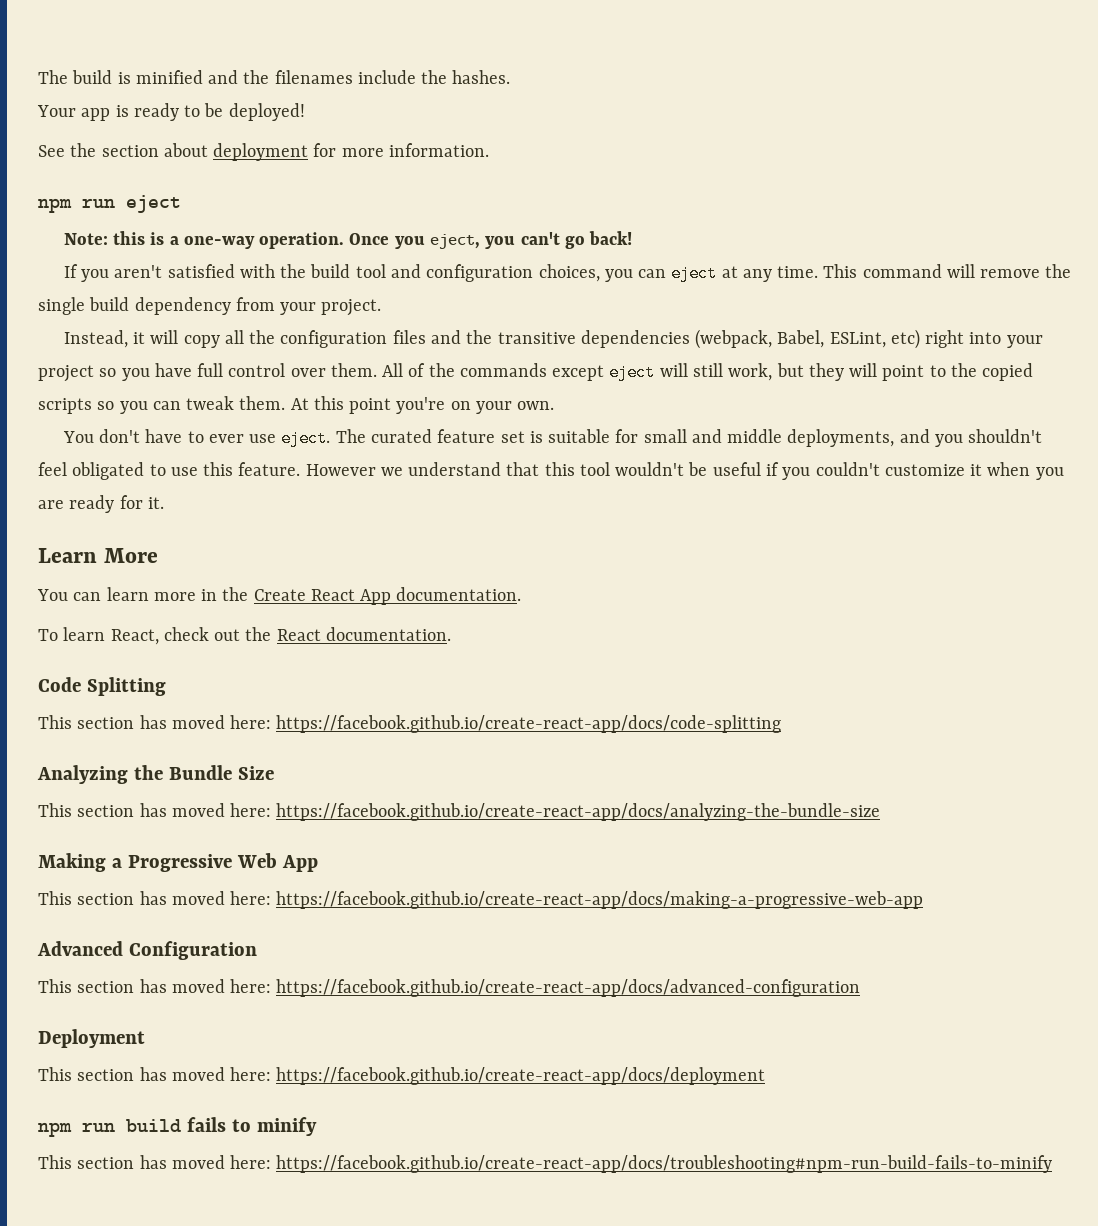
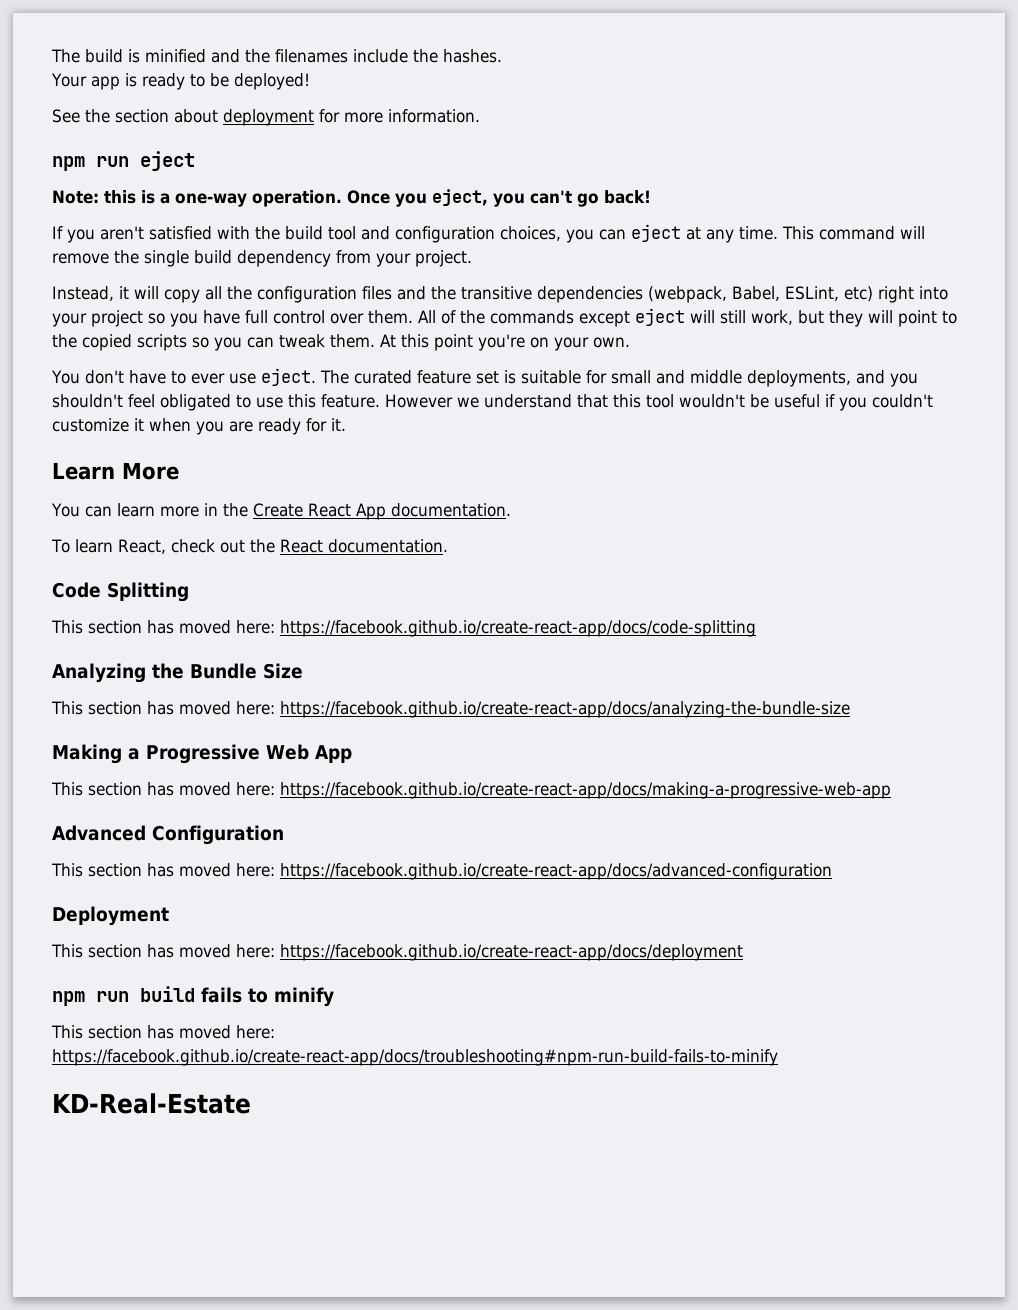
+ KD-Real-Estate

